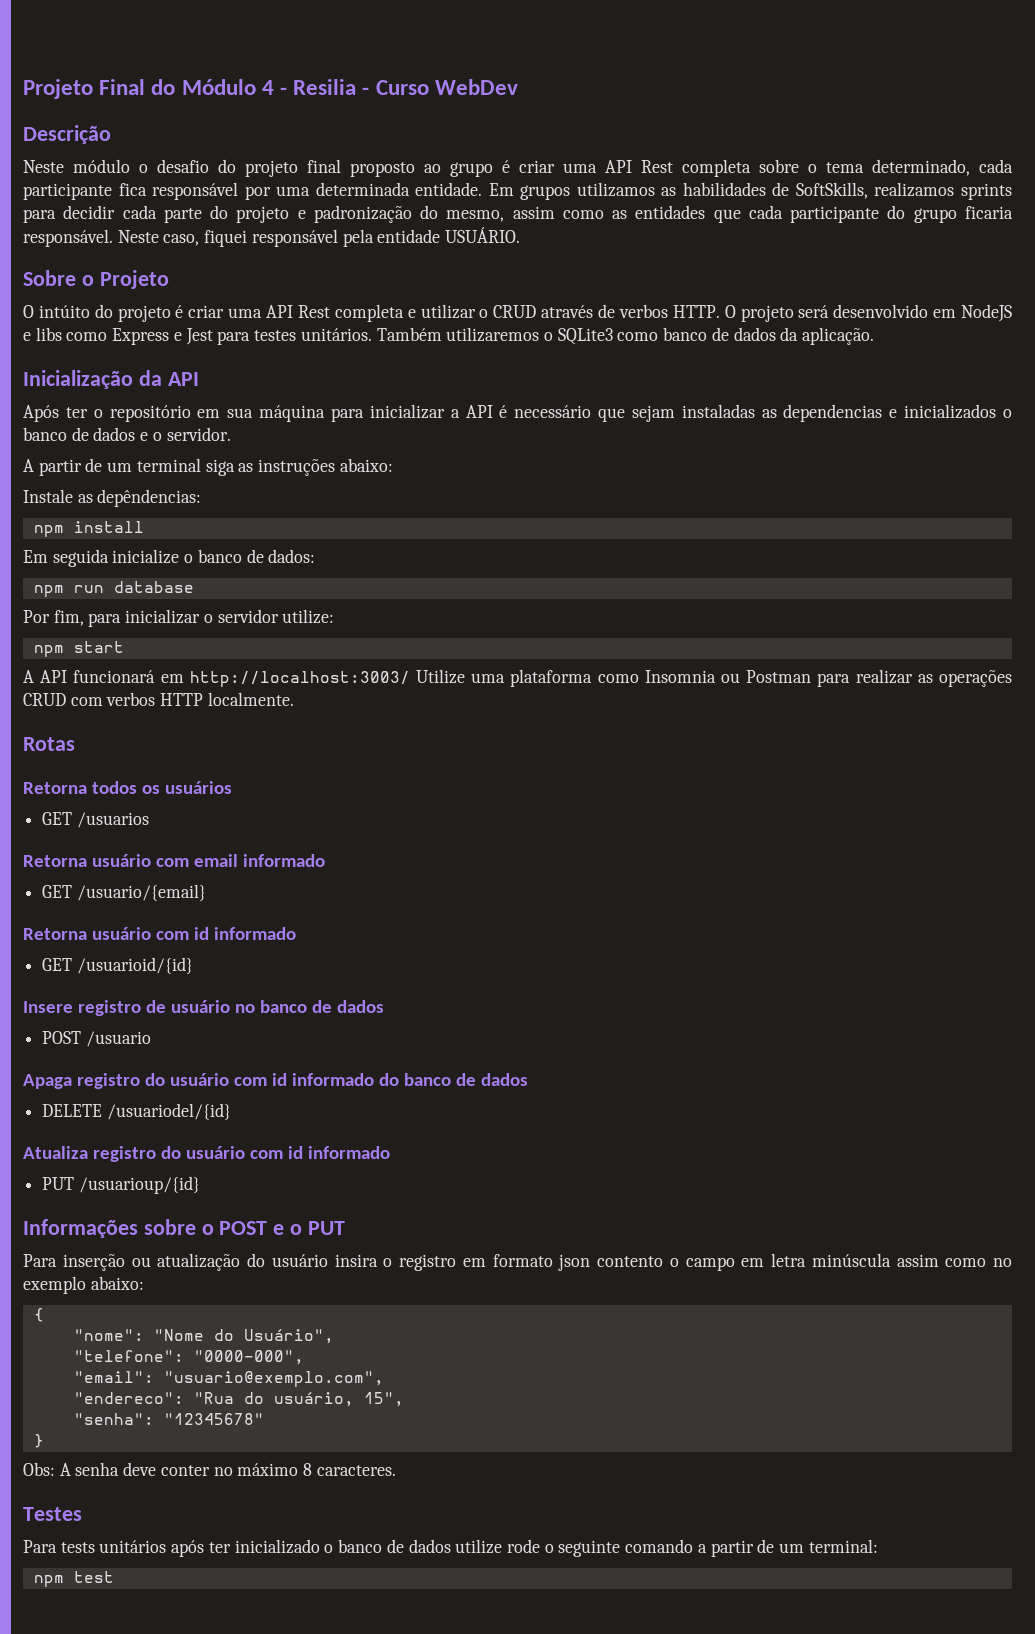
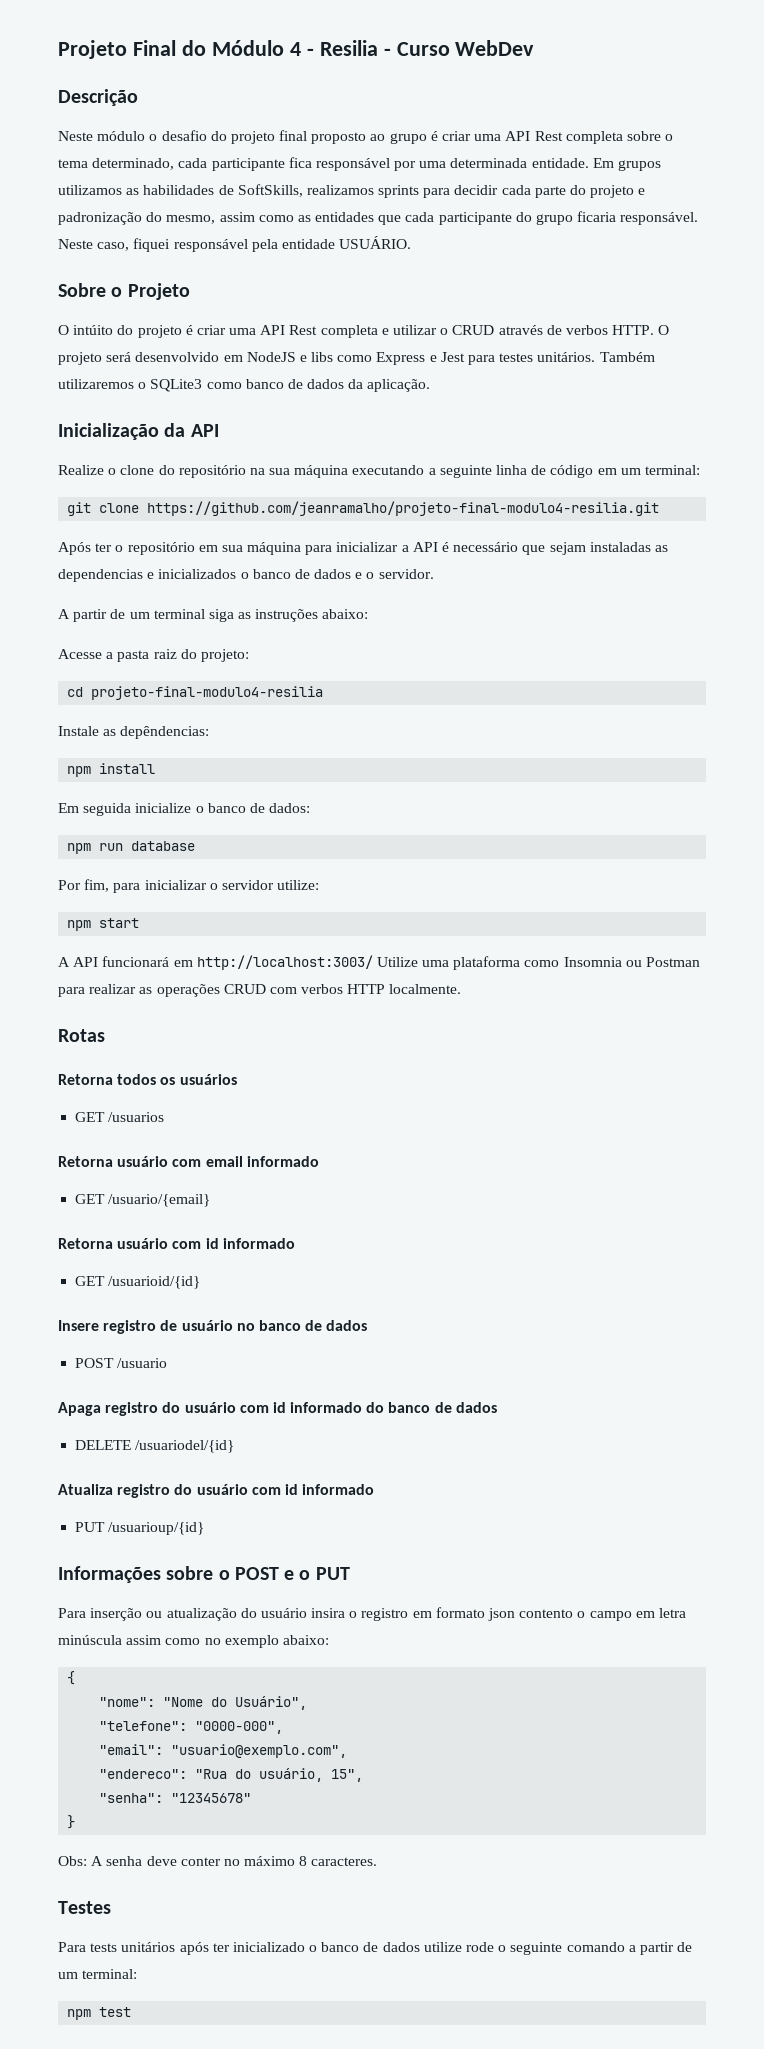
+ Realize o clone do repositório na sua máquina executando a seguinte linha de código em um terminal:
+ git clone https://github.com/jeanramalho/projeto-final-modulo4-resilia.git
+ Acesse a pasta raiz do projeto:
+ cd projeto-final-modulo4-resilia

